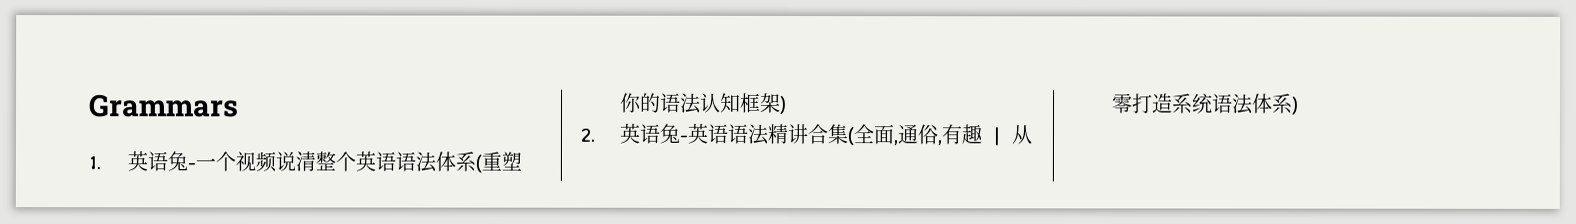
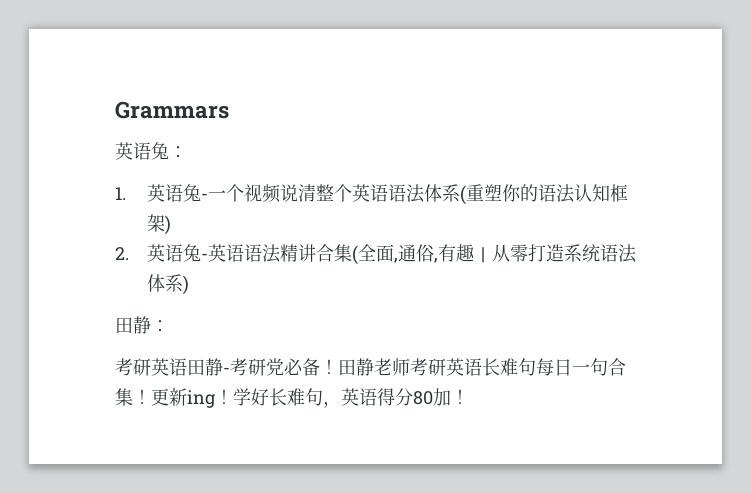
+ 英语兔：
+ 田静：
+ 考研英语田静-考研党必备！田静老师考研英语长难句每日一句合集！更新ing！学好长难句，英语得分80加！

